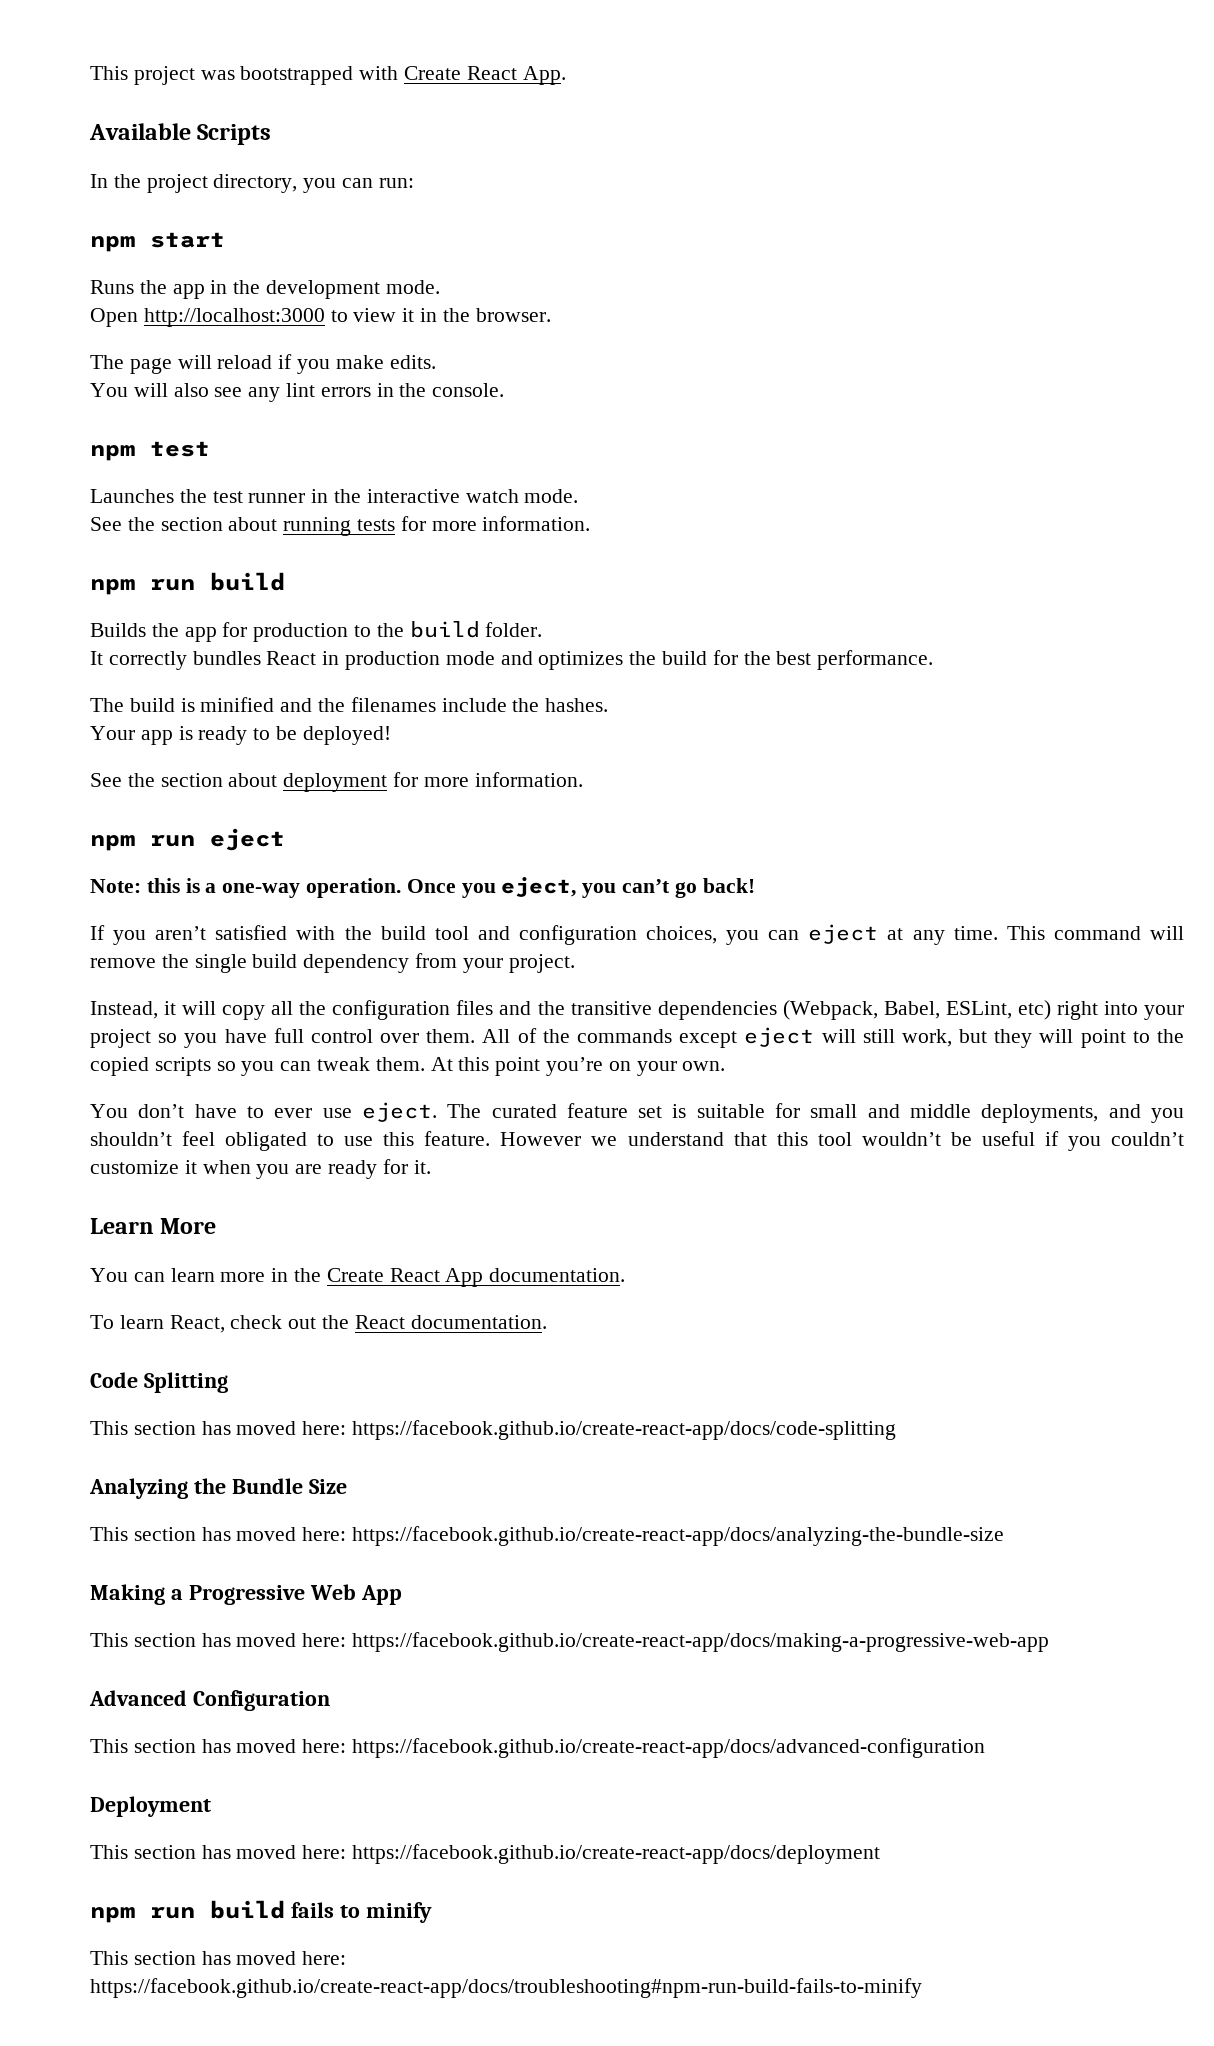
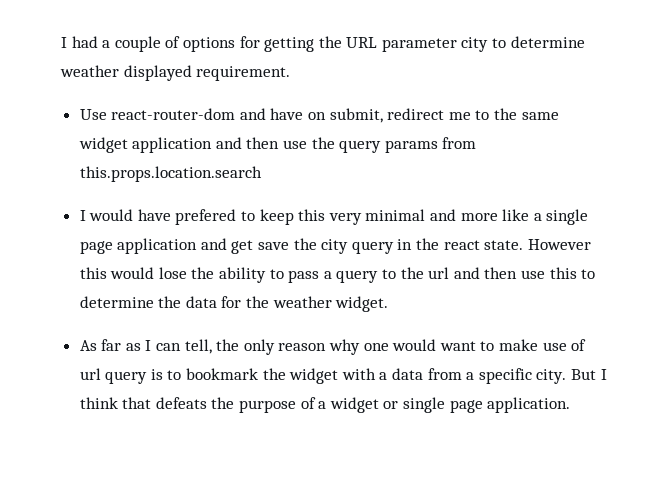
- This project was bootstrapped with Create React App.
- Available Scripts
- In the project directory, you can run:
- npm start
- Runs the app in the development mode.
- Open http://localhost:3000 to view it in the browser.
- The page will reload if you make edits.
- You will also see any lint errors in the console.
- npm test
- Launches the test runner in the interactive watch mode.
- See the section about running tests for more information.
- npm run build
- Builds the app for production to the build folder.
- It correctly bundles React in production mode and optimizes the build for the best performance.
- The build is minified and the filenames include the hashes.
- Your app is ready to be deployed!
- See the section about deployment for more information.
- npm run eject
- Note: this is a one-way operation. Once you eject, you can’t go back!
- If you aren’t satisfied with the build tool and configuration choices, you can eject at any time. This command will remove the single build dependency from your project.
- Instead, it will copy all the configuration files and the transitive dependencies (Webpack, Babel, ESLint, etc) right into your project so you have full control over them. All of the commands except eject will still work, but they will point to the copied scripts so you can tweak them. At this point you’re on your own.
- You don’t have to ever use eject. The curated feature set is suitable for small and middle deployments, and you shouldn’t feel obligated to use this feature. However we understand that this tool wouldn’t be useful if you couldn’t customize it when you are ready for it.
- Learn More
- You can learn more in the Create React App documentation.
- To learn React, check out the React documentation.
- Code Splitting
- This section has moved here: https://facebook.github.io/create-react-app/docs/code-splitting
- Analyzing the Bundle Size
- This section has moved here: https://facebook.github.io/create-react-app/docs/analyzing-the-bundle-size
- Making a Progressive Web App
- This section has moved here: https://facebook.github.io/create-react-app/docs/making-a-progressive-web-app
- Advanced Configuration
- This section has moved here: https://facebook.github.io/create-react-app/docs/advanced-configuration
- Deployment
- This section has moved here: https://facebook.github.io/create-react-app/docs/deployment
- npm run build fails to minify
- This section has moved here: https://facebook.github.io/create-react-app/docs/troubleshooting#npm-run-build-fails-to-minify
+ I had a couple of options for getting the URL parameter city to determine weather displayed requirement.
+ Use react-router-dom and have on submit, redirect me to the same widget application and then use the query params from this.props.location.search
+ I would have prefered to keep this very minimal and more like a single page application and get save the city query in the react state. However this would lose the ability to pass a query to the url and then use this to determine the data for the weather widget.
+ As far as I can tell, the only reason why one would want to make use of url query is to bookmark the widget with a data from a specific city. But I think that defeats the purpose of a widget or single page application.

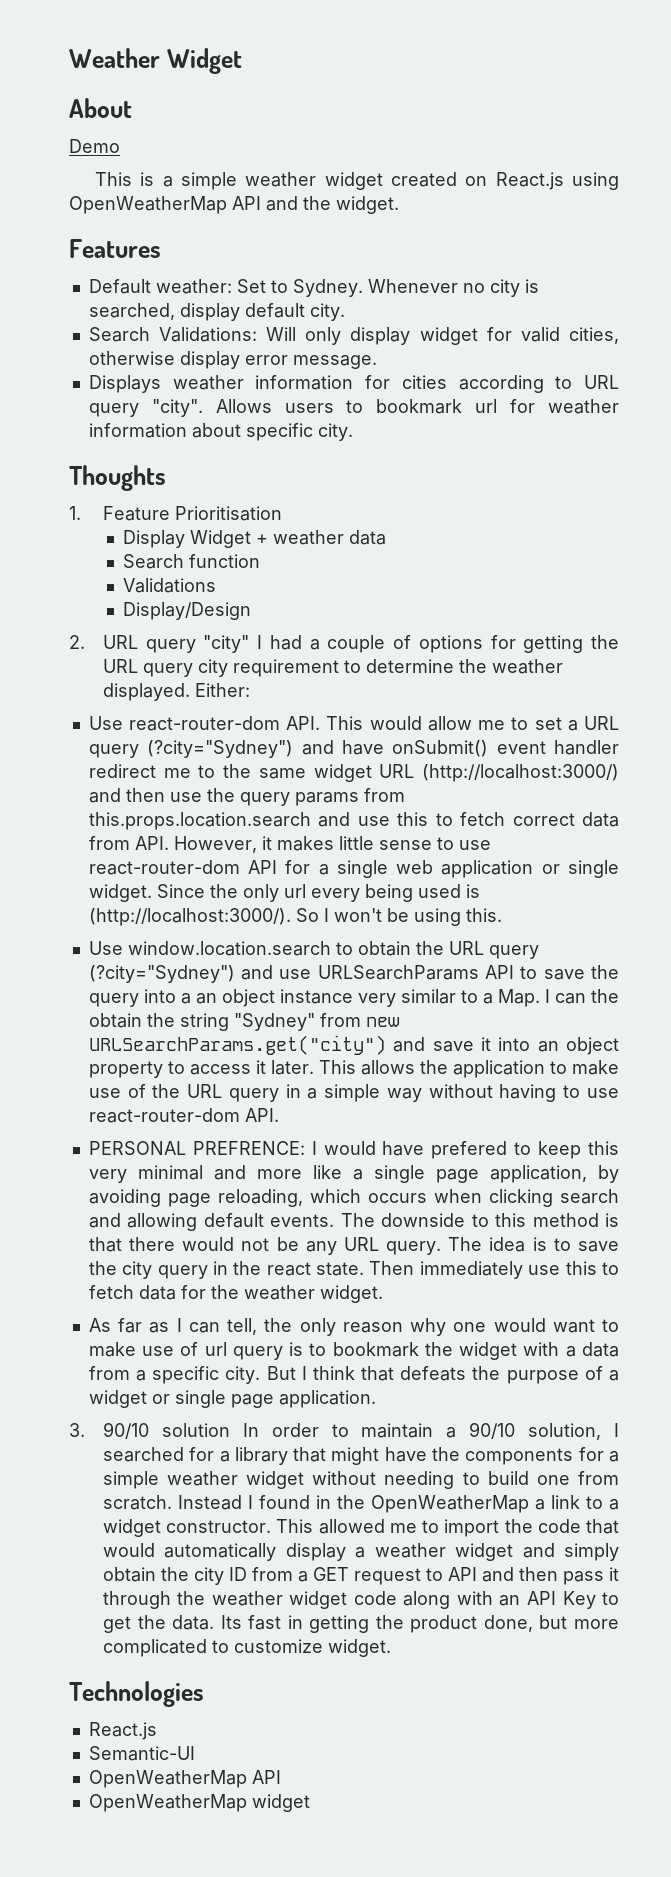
- I had a couple of options for getting the URL parameter city to determine weather displayed requirement.
- Use react-router-dom and have on submit, redirect me to the same widget application and then use the query params from this.props.location.search
- I would have prefered to keep this very minimal and more like a single page application and get save the city query in the react state.
+ Weather Widget
+ About
+ Demo
+ This is a simple weather widget created on React.js using OpenWeatherMap API and the widget.
+ Features
+ Default weather: Set to Sydney. Whenever no city is searched, display default city.
+ Search Validations: Will only display widget for valid cities, otherwise display error message.
+ Displays weather information for cities according to URL query "city". Allows users to bookmark url for weather information about specific city.
+ Thoughts
+ 1. Feature Prioritisation
+ Display Widget + weather data
+ Search function
+ Validations
+ Display/Design
+ 2. URL query "city" I had a couple of options for getting the URL query city requirement to determine the weather displayed. Either:
+ Use react-router-dom API. This would allow me to set a URL query (?city="Sydney") and have onSubmit() event handler redirect me to the same widget URL (http://localhost:3000/) and then use the query params from this.props.location.search and use this to fetch correct data from API. However, it makes little sense to use react-router-dom API for a single web application or single widget. Since the only url every being used is (http://localhost:3000/). So I won't be using this.
+ Use window.location.search to obtain the URL query (?city="Sydney") and use URLSearchParams API to save the query into a an object instance very similar to a Map. I can the obtain the string "Sydney" from new URLSearchParams.get("city") and save it into an object property to access it later. This allows the application to make use of the URL query in a simple way without having to use react-router-dom API.
+ PERSONAL PREFRENCE: I would have prefered to keep this very minimal and more like a single page application, by avoiding page reloading, which occurs when clicking search and allowing default events. The downside to this method is that there would not be any URL query. The idea is to save the city query in the react state.
- However this would lose the ability to pass a query to the url and then use this to determine the data for the weather widget.
+ Then immediately use this to fetch data for the weather widget.
+ 3. 90/10 solution In order to maintain a 90/10 solution, I searched for a library that might have the components for a simple weather widget without needing to build one from scratch. Instead I found in the OpenWeatherMap a link to a widget constructor. This allowed me to import the code that would automatically display a weather widget and simply obtain the city ID from a GET request to API and then pass it through the weather widget code along with an API Key to get the data. Its fast in getting the product done, but more complicated to customize widget.
+ Technologies
+ React.js
+ Semantic-UI
+ OpenWeatherMap API
+ OpenWeatherMap widget

